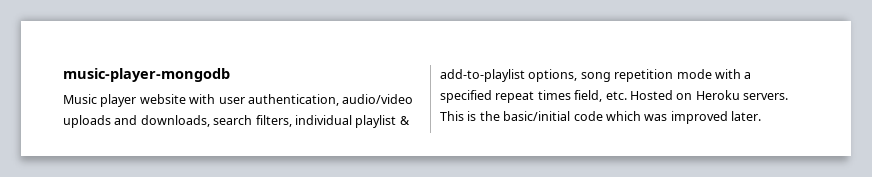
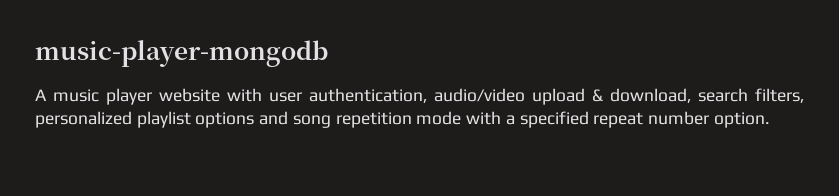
- Music player website with user authentication, audio/video uploads and downloads, search filters, individual playlist & add-to-playlist options, song repetition mode with a specified repeat times field, etc. Hosted on Heroku servers. This is the basic/initial code which was improved later.
+ A music player website with user authentication, audio/video upload & download, search filters, personalized playlist options and song repetition mode with a specified repeat number option.

